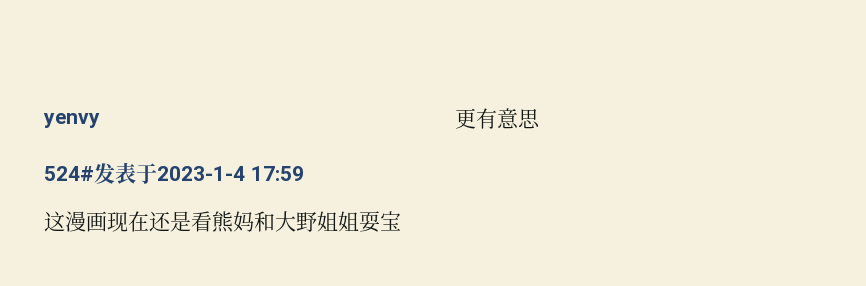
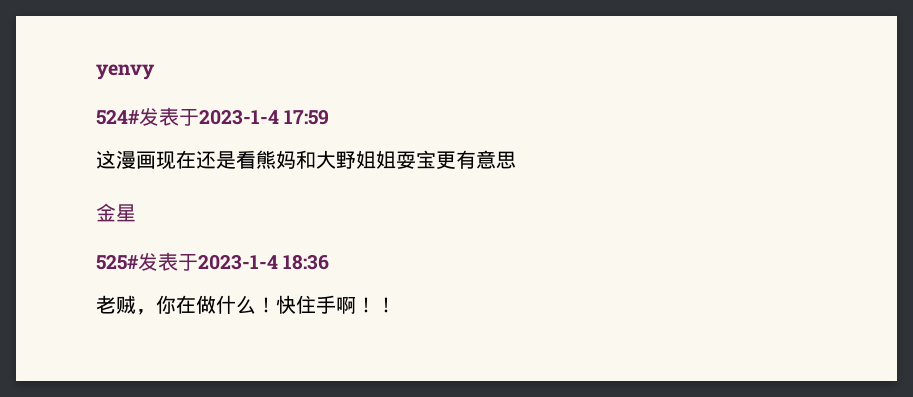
+ 金星
+ 525#发表于2023-1-4 18:36
+ 老贼，你在做什么！快住手啊！！

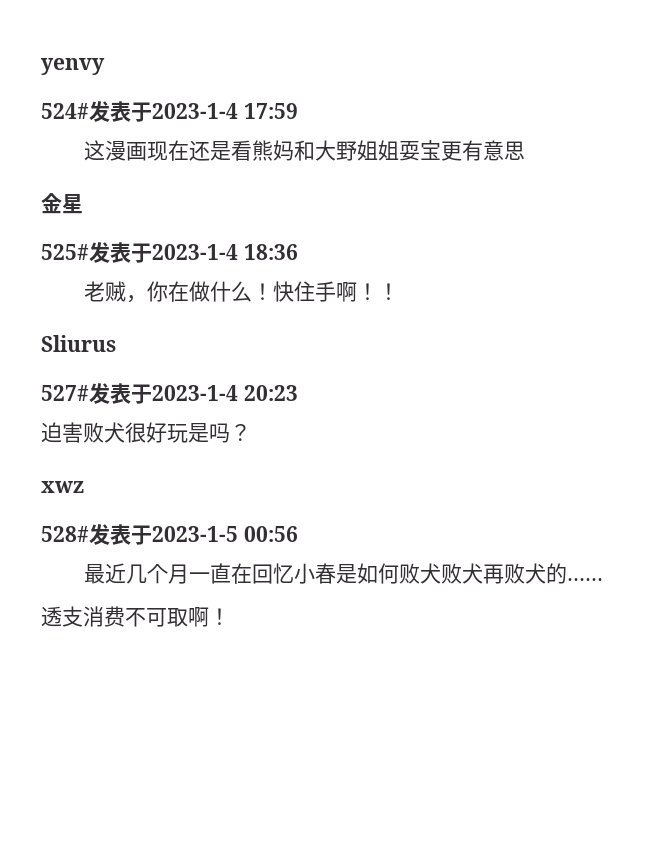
+ Sliurus
+ 527#发表于2023-1-4 20:23
+ 迫害败犬很好玩是吗？
+ xwz
+ 528#发表于2023-1-5 00:56
+ 最近几个月一直在回忆小春是如何败犬败犬再败犬的……
+ 透支消费不可取啊！

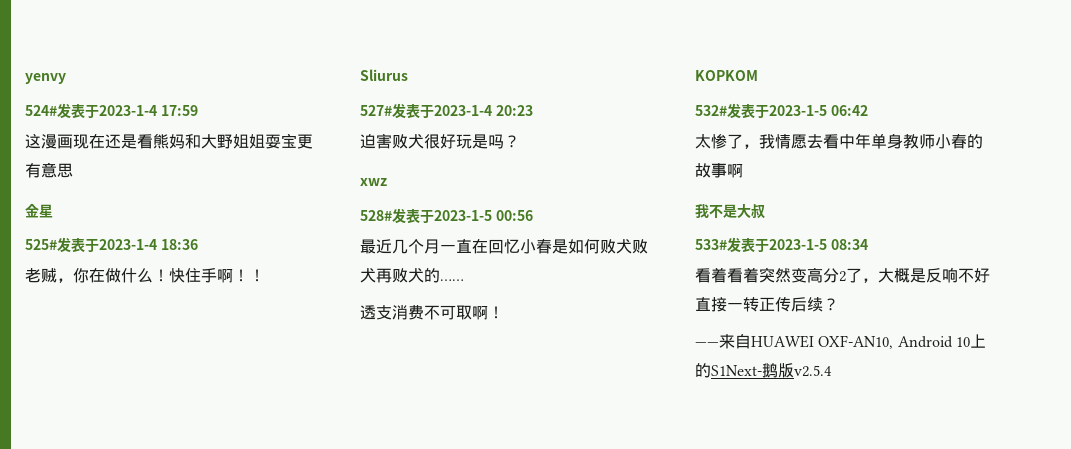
+ KOPKOM
+ 532#发表于2023-1-5 06:42
+ 太惨了，我情愿去看中年单身教师小春的故事啊
+ 我不是大叔
+ 533#发表于2023-1-5 08:34
+ 看着看着突然变高分2了，大概是反响不好直接一转正传后续？
+ ——来自HUAWEI OXF-AN10, Android 10上的S1Next-鹅版v2.5.4

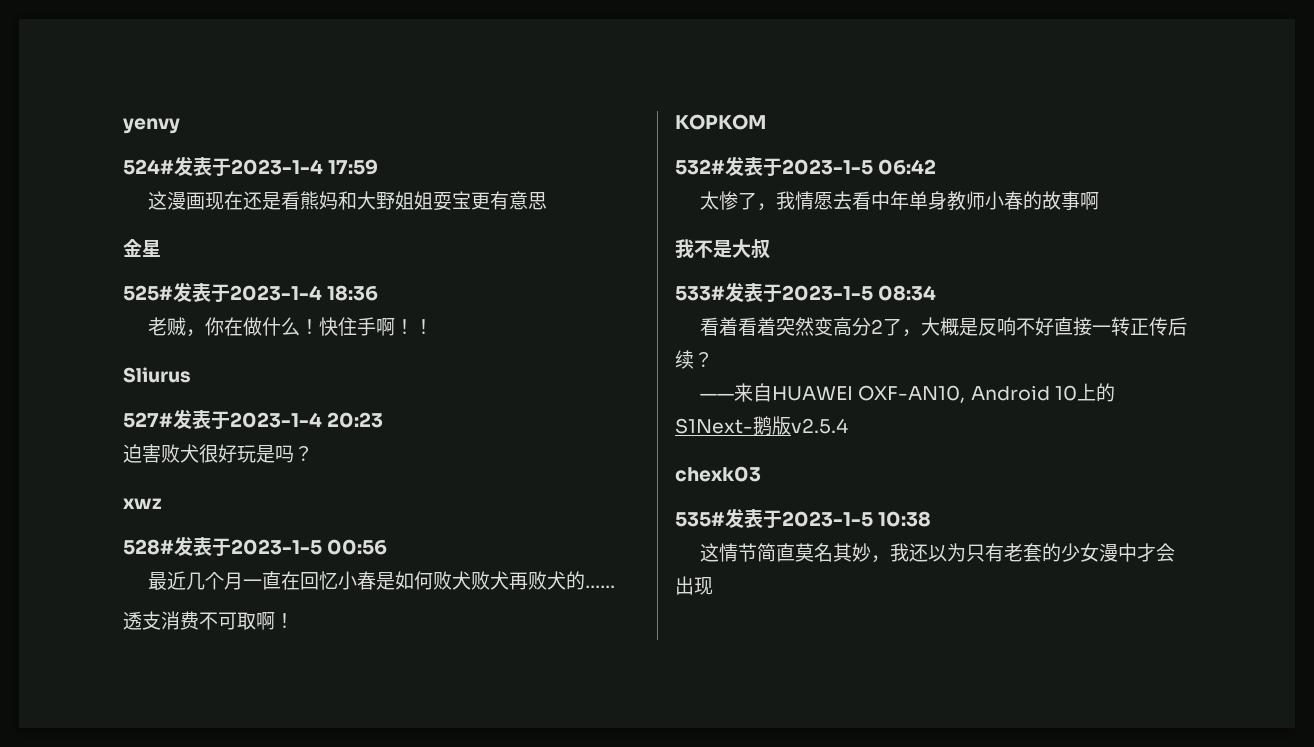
+ chexk03
+ 535#发表于2023-1-5 10:38
+ 这情节简直莫名其妙，我还以为只有老套的少女漫中才会出现

